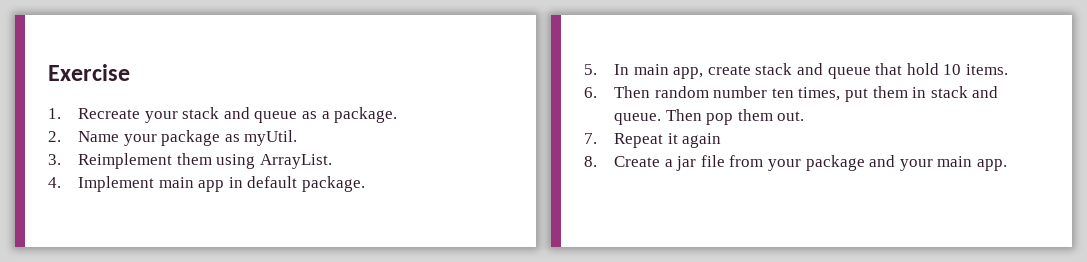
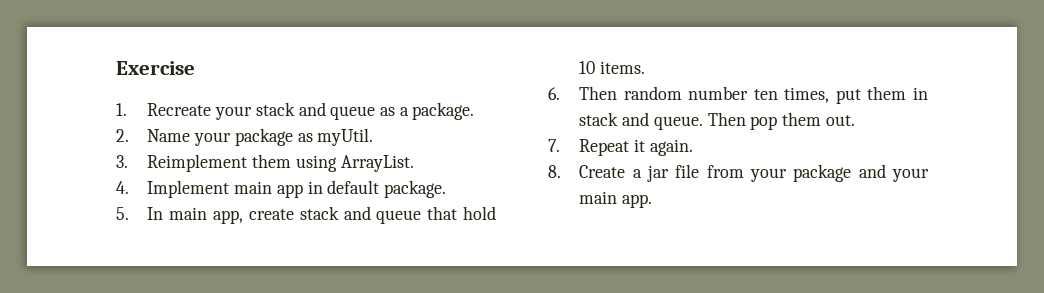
- 7. Repeat it again
+ 7. Repeat it again.

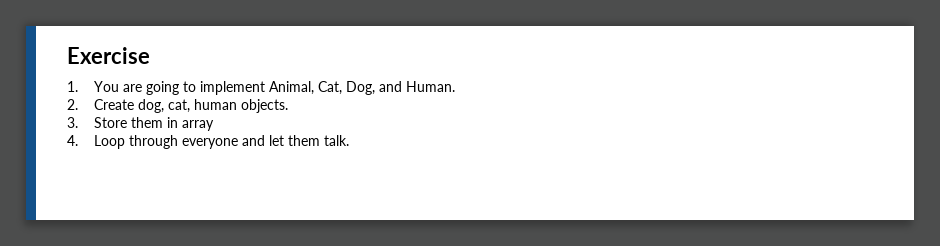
- 1. Recreate your stack and queue as a package.
- 2. Name your package as myUtil.
- 3. Reimplement them using ArrayList.
- 4. Implement main app in default package.
- 5. In main app, create stack and queue that hold 10 items.
- 6. Then random number ten times, put them in stack and queue. Then pop them out.
- 7. Repeat it again.
- 8. Create a jar file from your package and your main app.
+ 1. You are going to implement Animal, Cat, Dog, and Human.
+ 2. Create dog, cat, human objects.
+ 3. Store them in array
+ 4. Loop through everyone and let them talk.

